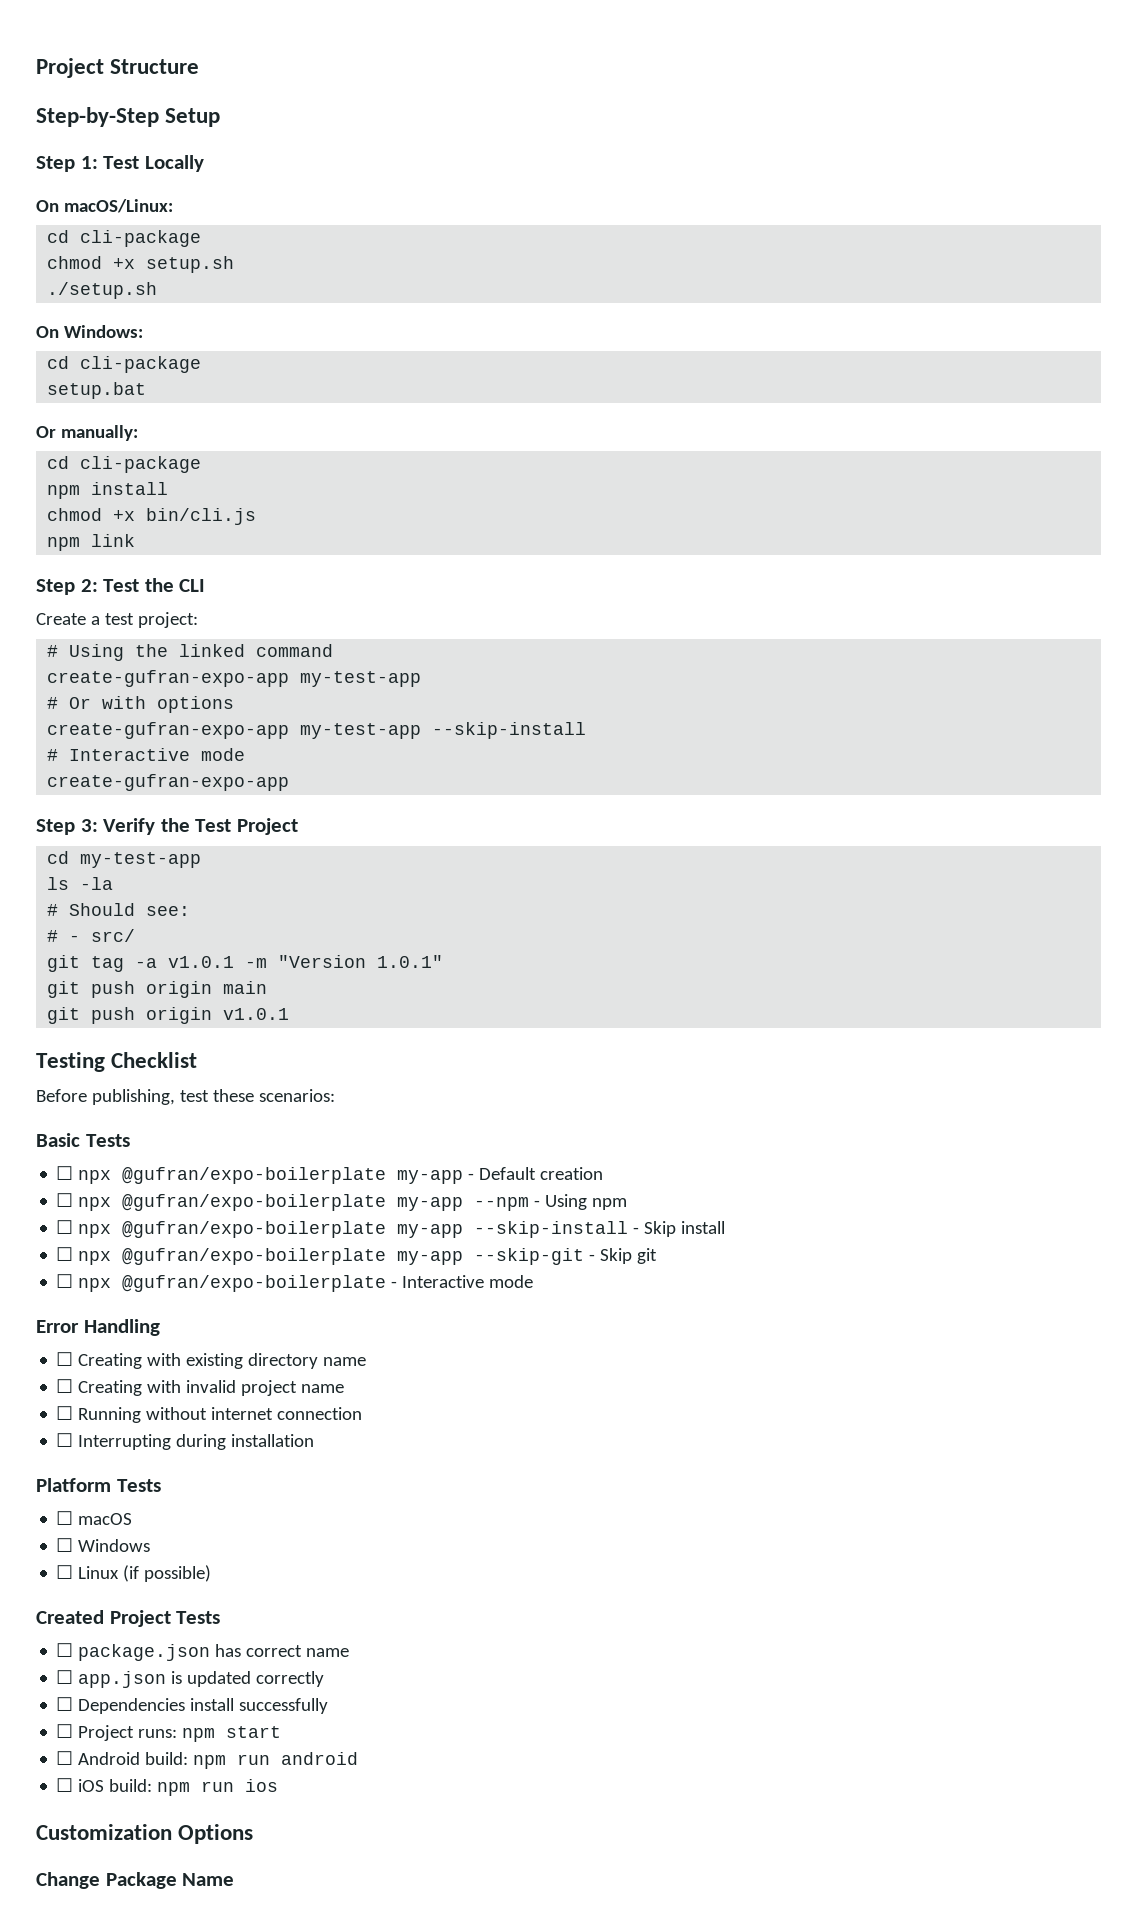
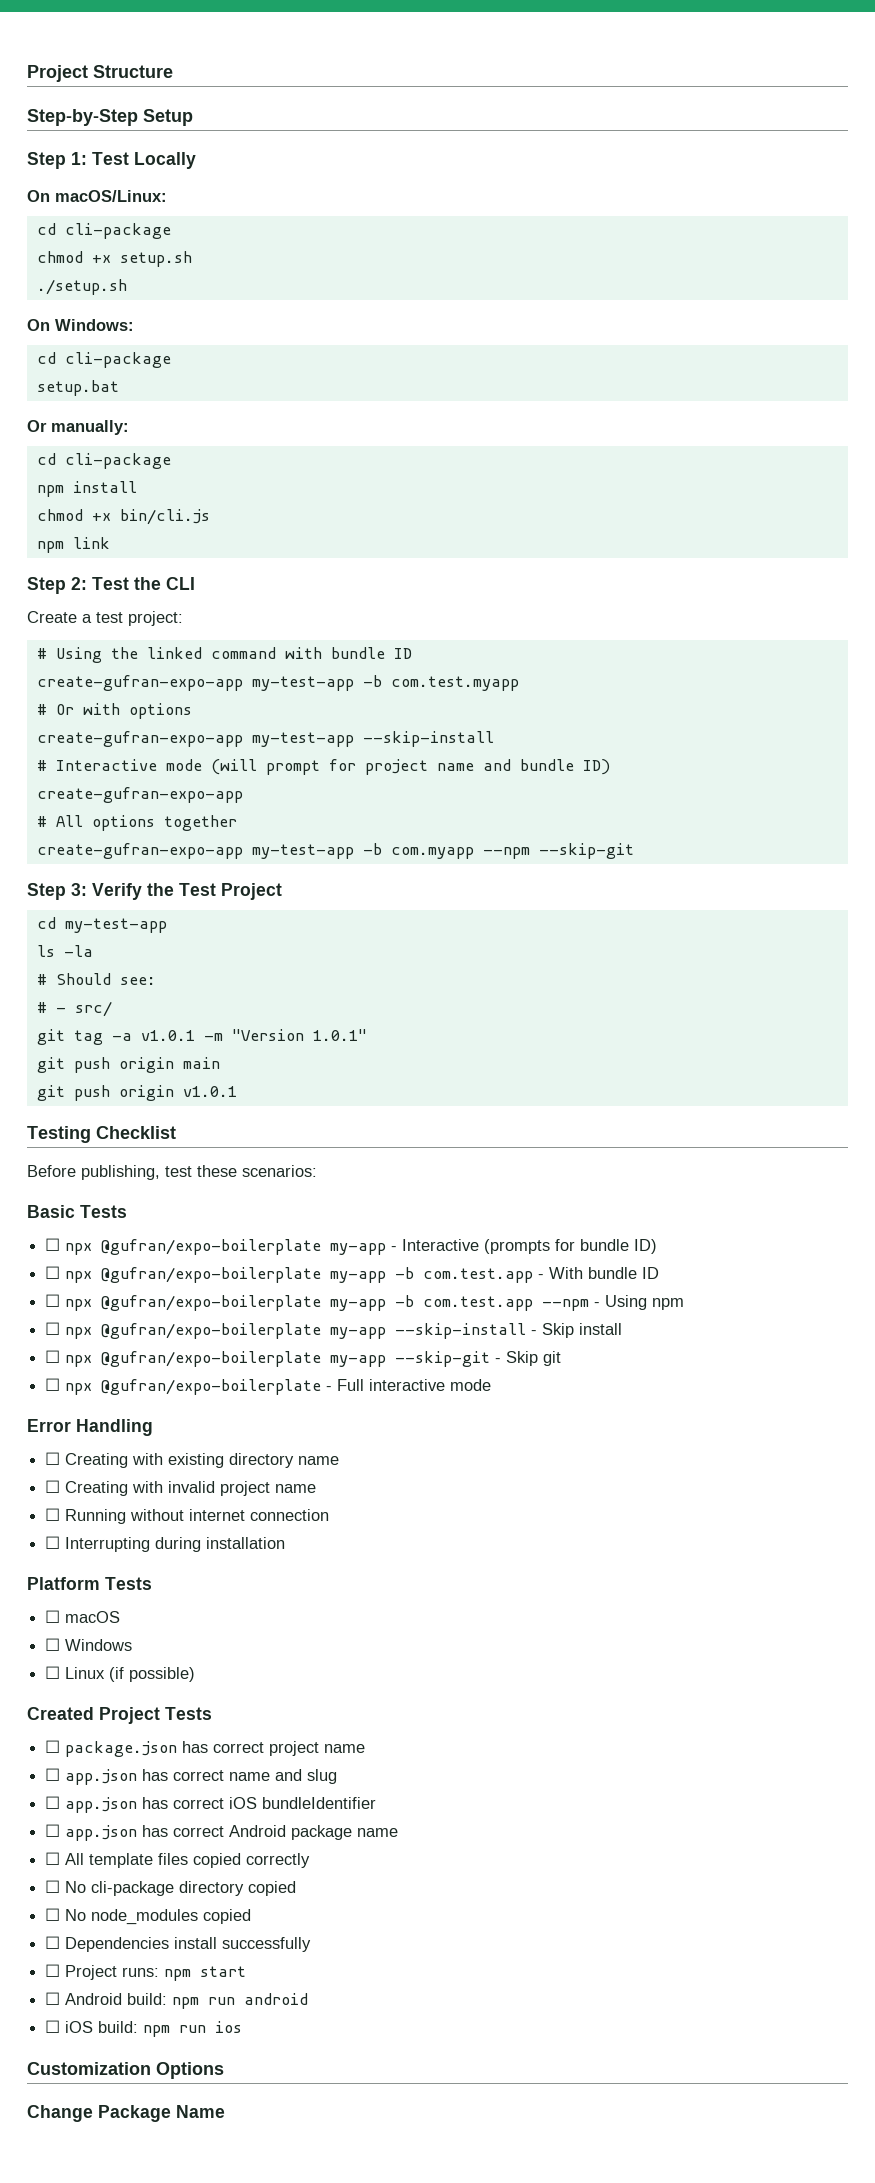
- # Using the linked command
- create-gufran-expo-app my-test-app
+ # Using the linked command with bundle ID
+ create-gufran-expo-app my-test-app -b com.test.myapp
- # Interactive mode
+ # Interactive mode (will prompt for project name and bundle ID)
  create-gufran-expo-app
+ # All options together
+ create-gufran-expo-app my-test-app -b com.myapp --npm --skip-git
- ☐ npx @gufran/expo-boilerplate my-app - Default creation
- ☐ npx @gufran/expo-boilerplate my-app --npm - Using npm
+ ☐ npx @gufran/expo-boilerplate my-app - Interactive (prompts for bundle ID)
+ ☐ npx @gufran/expo-boilerplate my-app -b com.test.app - With bundle ID
+ ☐ npx @gufran/expo-boilerplate my-app -b com.test.app --npm - Using npm
- ☐ npx @gufran/expo-boilerplate - Interactive mode
+ ☐ npx @gufran/expo-boilerplate - Full interactive mode
- ☐ package.json has correct name
+ ☐ package.json has correct project name
- ☐ app.json is updated correctly
+ ☐ app.json has correct name and slug
+ ☐ app.json has correct iOS bundleIdentifier
+ ☐ app.json has correct Android package name
+ ☐ All template files copied correctly
+ ☐ No cli-package directory copied
+ ☐ No node_modules copied

